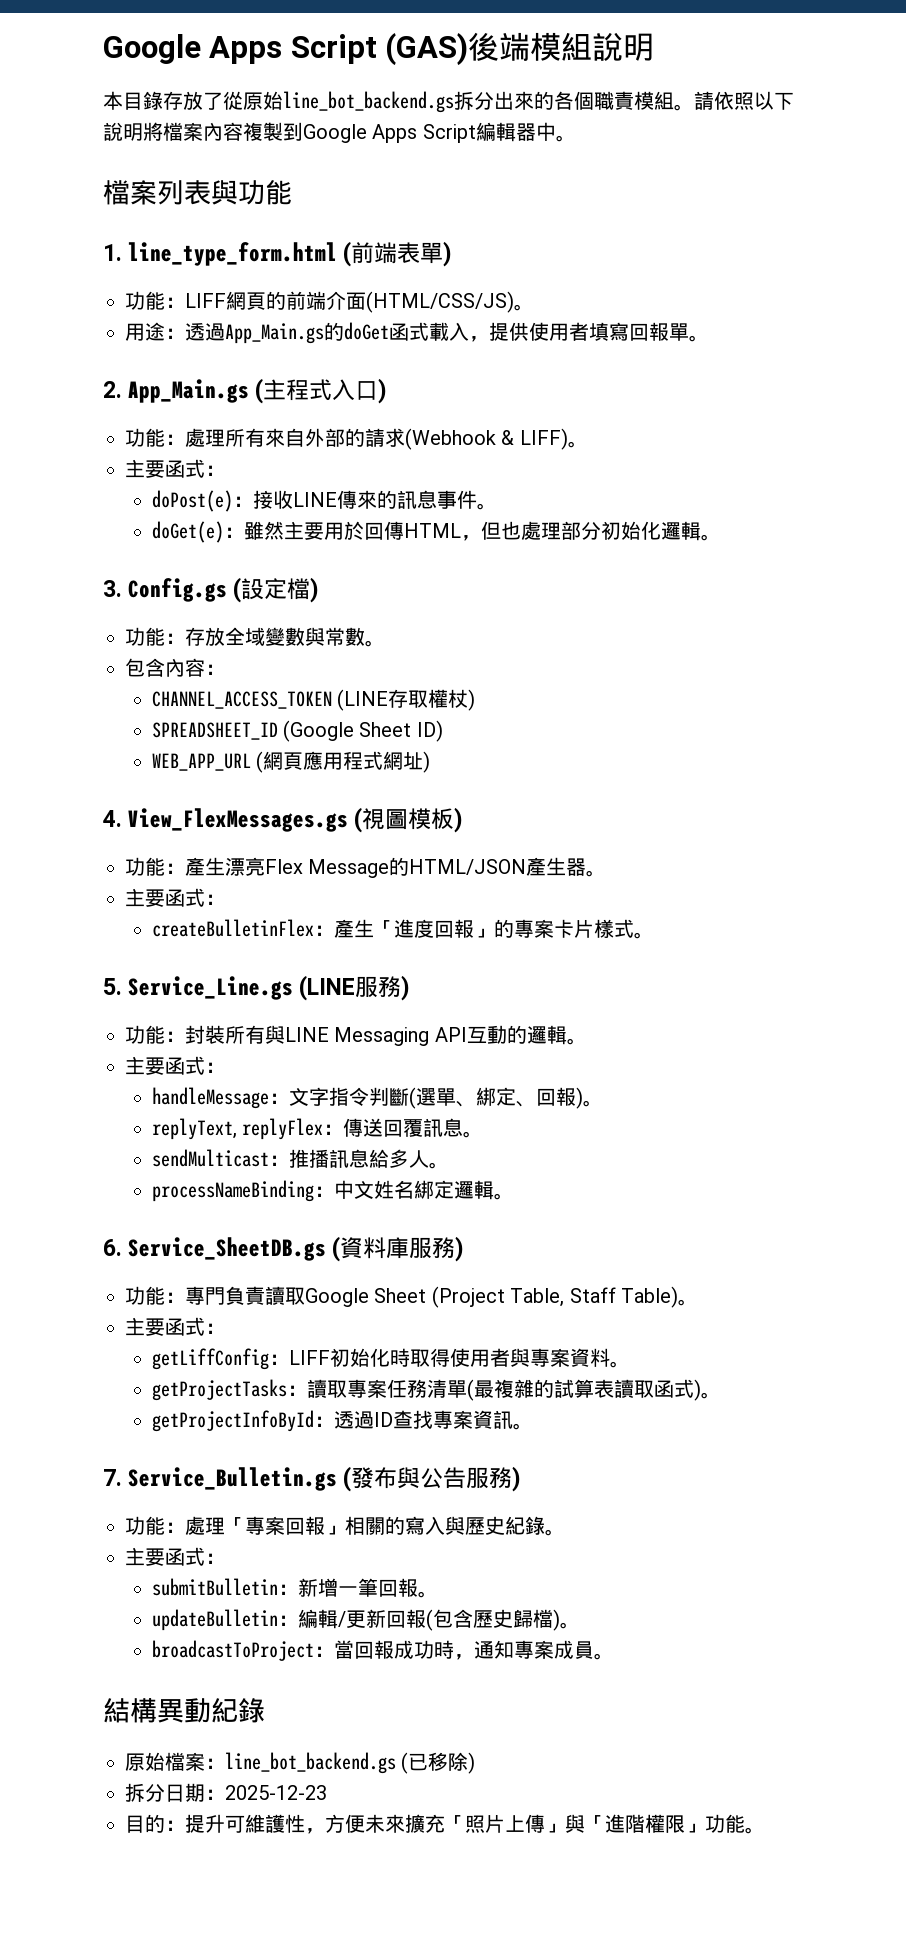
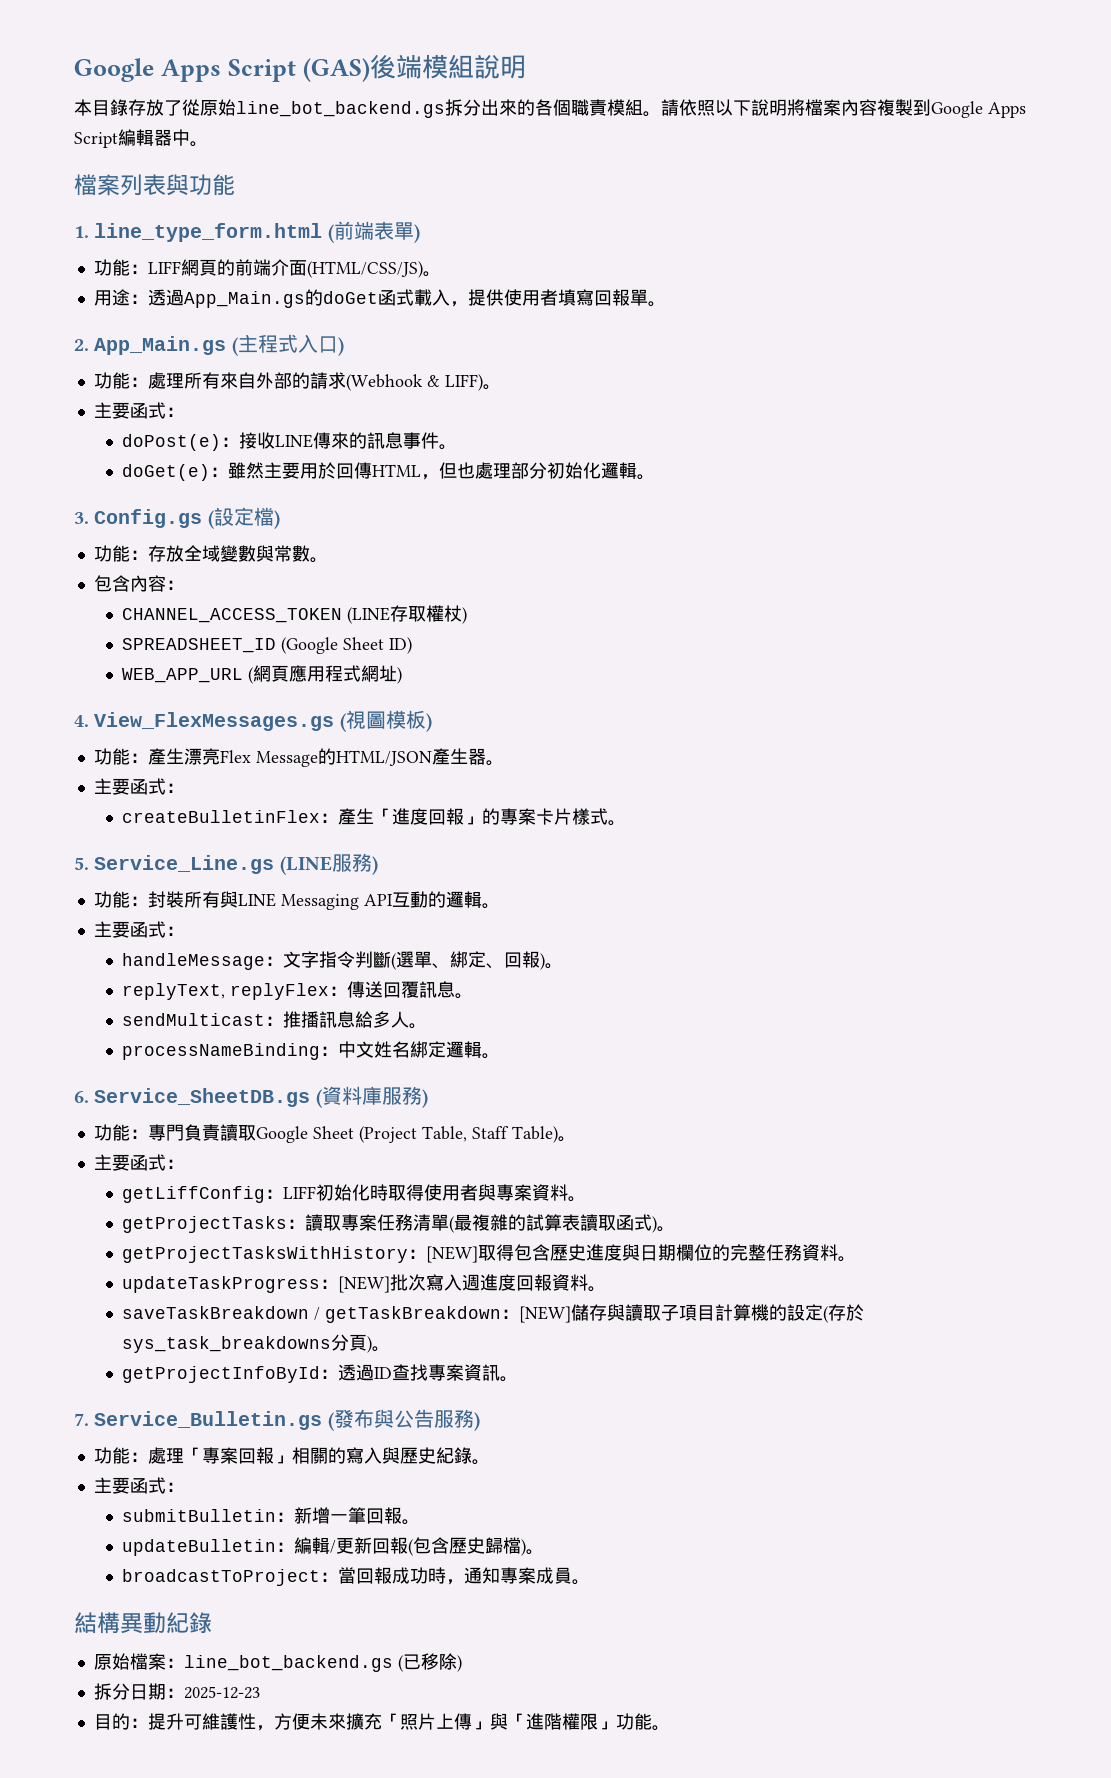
+ getProjectTasksWithHistory：[NEW]取得包含歷史進度與日期欄位的完整任務資料。
+ updateTaskProgress：[NEW]批次寫入週進度回報資料。
+ saveTaskBreakdown / getTaskBreakdown：[NEW]儲存與讀取子項目計算機的設定(存於sys_task_breakdowns分頁)。

